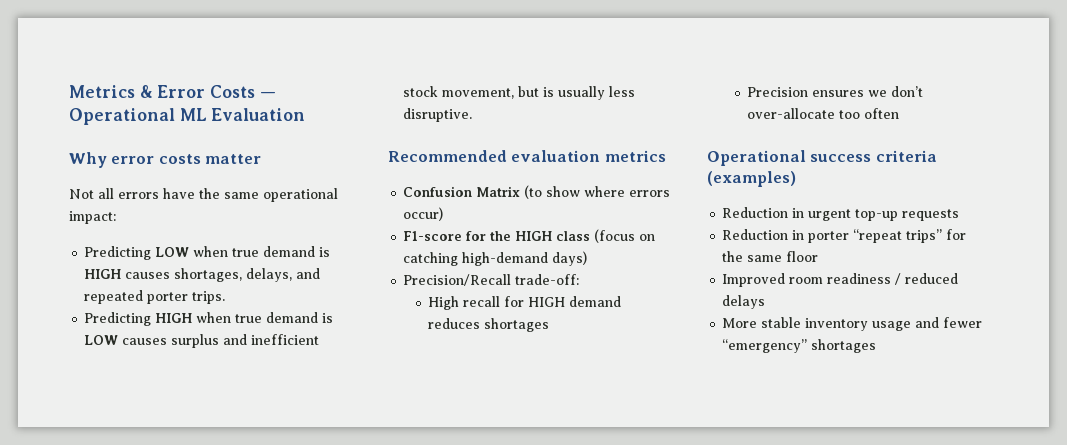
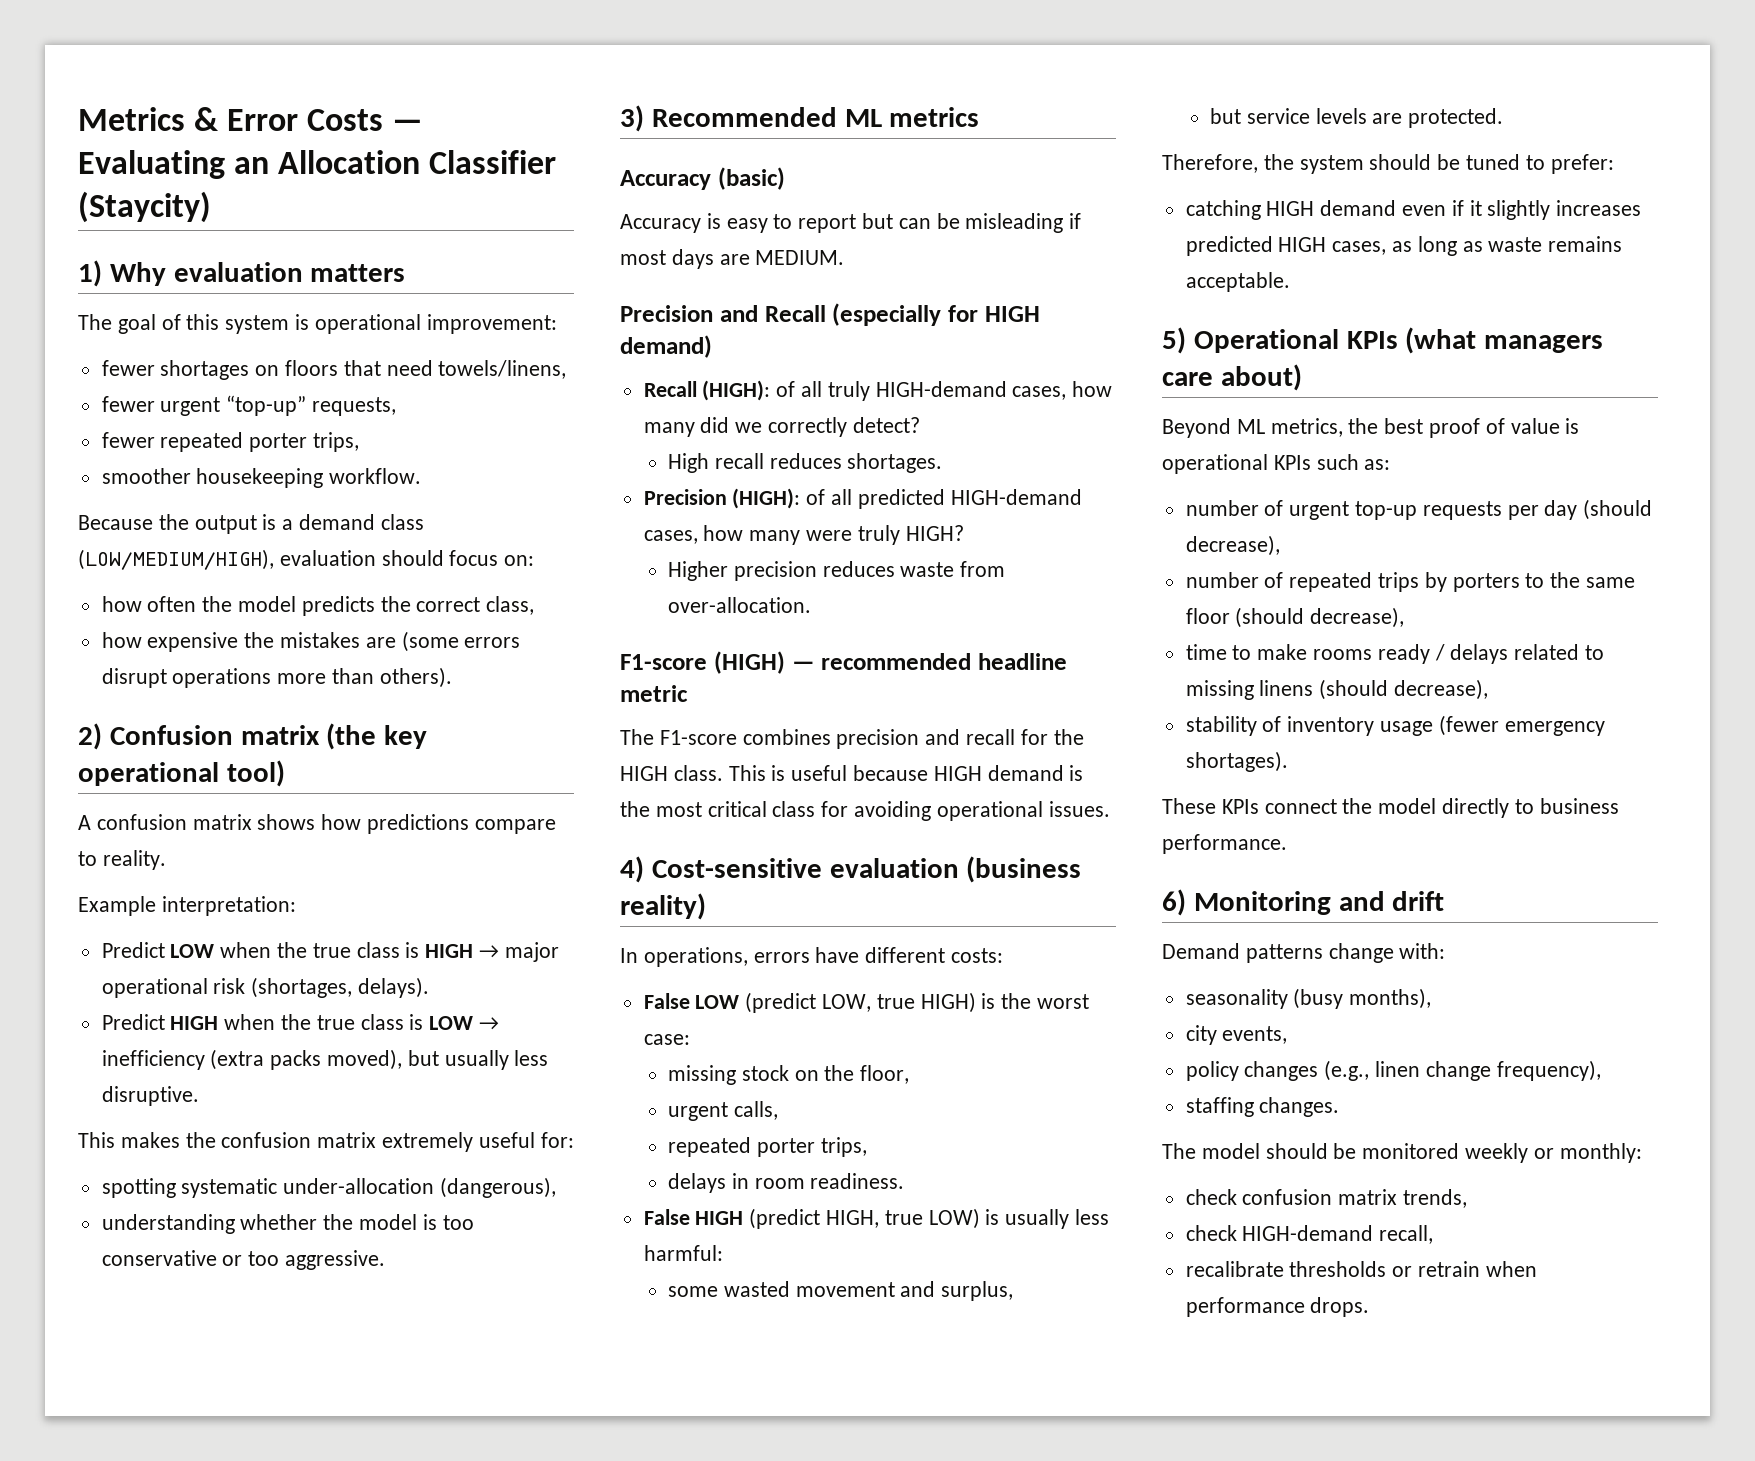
- Metrics & Error Costs — Operational ML Evaluation
- Why error costs matter
- Not all errors have the same operational impact:
- Predicting LOW when true demand is HIGH causes shortages, delays, and repeated porter trips.
- Predicting HIGH when true demand is LOW causes surplus and inefficient stock movement, but is usually less disruptive.
- Recommended evaluation metrics
- Confusion Matrix (to show where errors occur)
- F1-score for the HIGH class (focus on catching high-demand days)
- Precision/Recall trade-off:
- High recall for HIGH demand reduces shortages
- Precision ensures we don’t over-allocate too often
- Operational success criteria (examples)
- Reduction in urgent top-up requests
- Reduction in porter “repeat trips” for the same floor
- Improved room readiness / reduced delays
- More stable inventory usage and fewer “emergency” shortages
+ Metrics & Error Costs — Evaluating an Allocation Classifier (Staycity)
+ 1) Why evaluation matters
+ The goal of this system is operational improvement:
+ fewer shortages on floors that need towels/linens,
+ fewer urgent “top-up” requests,
+ fewer repeated porter trips,
+ smoother housekeeping workflow.
+ Because the output is a demand class (LOW/MEDIUM/HIGH), evaluation should focus on:
+ how often the model predicts the correct class,
+ how expensive the mistakes are (some errors disrupt operations more than others).
+ 2) Confusion matrix (the key operational tool)
+ A confusion matrix shows how predictions compare to reality.
+ Example interpretation:
+ Predict LOW when the true class is HIGH → major operational risk (shortages, delays).
+ Predict HIGH when the true class is LOW → inefficiency (extra packs moved), but usually less disruptive.
+ This makes the confusion matrix extremely useful for:
+ spotting systematic under-allocation (dangerous),
+ understanding whether the model is too conservative or too aggressive.
+ 3) Recommended ML metrics
+ Accuracy (basic)
+ Accuracy is easy to report but can be misleading if most days are MEDIUM.
+ Precision and Recall (especially for HIGH demand)
+ Recall (HIGH): of all truly HIGH-demand cases, how many did we correctly detect?
+ High recall reduces shortages.
+ Precision (HIGH): of all predicted HIGH-demand cases, how many were truly HIGH?
+ Higher precision reduces waste from over-allocation.
+ F1-score (HIGH) — recommended headline metric
+ The F1-score combines precision and recall for the HIGH class. This is useful because HIGH demand is the most critical class for avoiding operational issues.
+ 4) Cost-sensitive evaluation (business reality)
+ In operations, errors have different costs:
+ False LOW (predict LOW, true HIGH) is the worst case:
+ missing stock on the floor,
+ urgent calls,
+ repeated porter trips,
+ delays in room readiness.
+ False HIGH (predict HIGH, true LOW) is usually less harmful:
+ some wasted movement and surplus,
+ but service levels are protected.
+ Therefore, the system should be tuned to prefer:
+ catching HIGH demand even if it slightly increases predicted HIGH cases, as long as waste remains acceptable.
+ 5) Operational KPIs (what managers care about)
+ Beyond ML metrics, the best proof of value is operational KPIs such as:
+ number of urgent top-up requests per day (should decrease),
+ number of repeated trips by porters to the same floor (should decrease),
+ time to make rooms ready / delays related to missing linens (should decrease),
+ stability of inventory usage (fewer emergency shortages).
+ These KPIs connect the model directly to business performance.
+ 6) Monitoring and drift
+ Demand patterns change with:
+ seasonality (busy months),
+ city events,
+ policy changes (e.g., linen change frequency),
+ staffing changes.
+ The model should be monitored weekly or monthly:
+ check confusion matrix trends,
+ check HIGH-demand recall,
+ recalibrate thresholds or retrain when performance drops.

